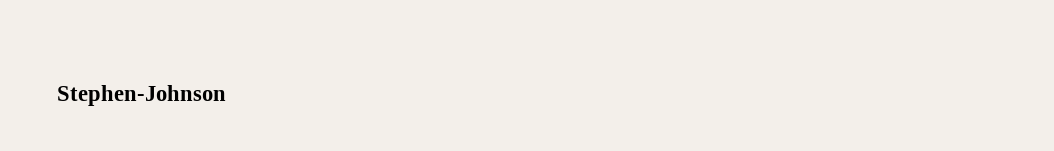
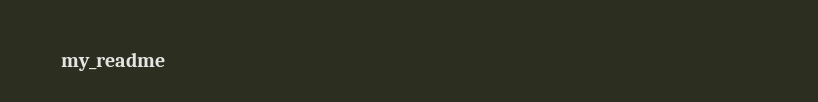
- Stephen-Johnson
+ my_readme

